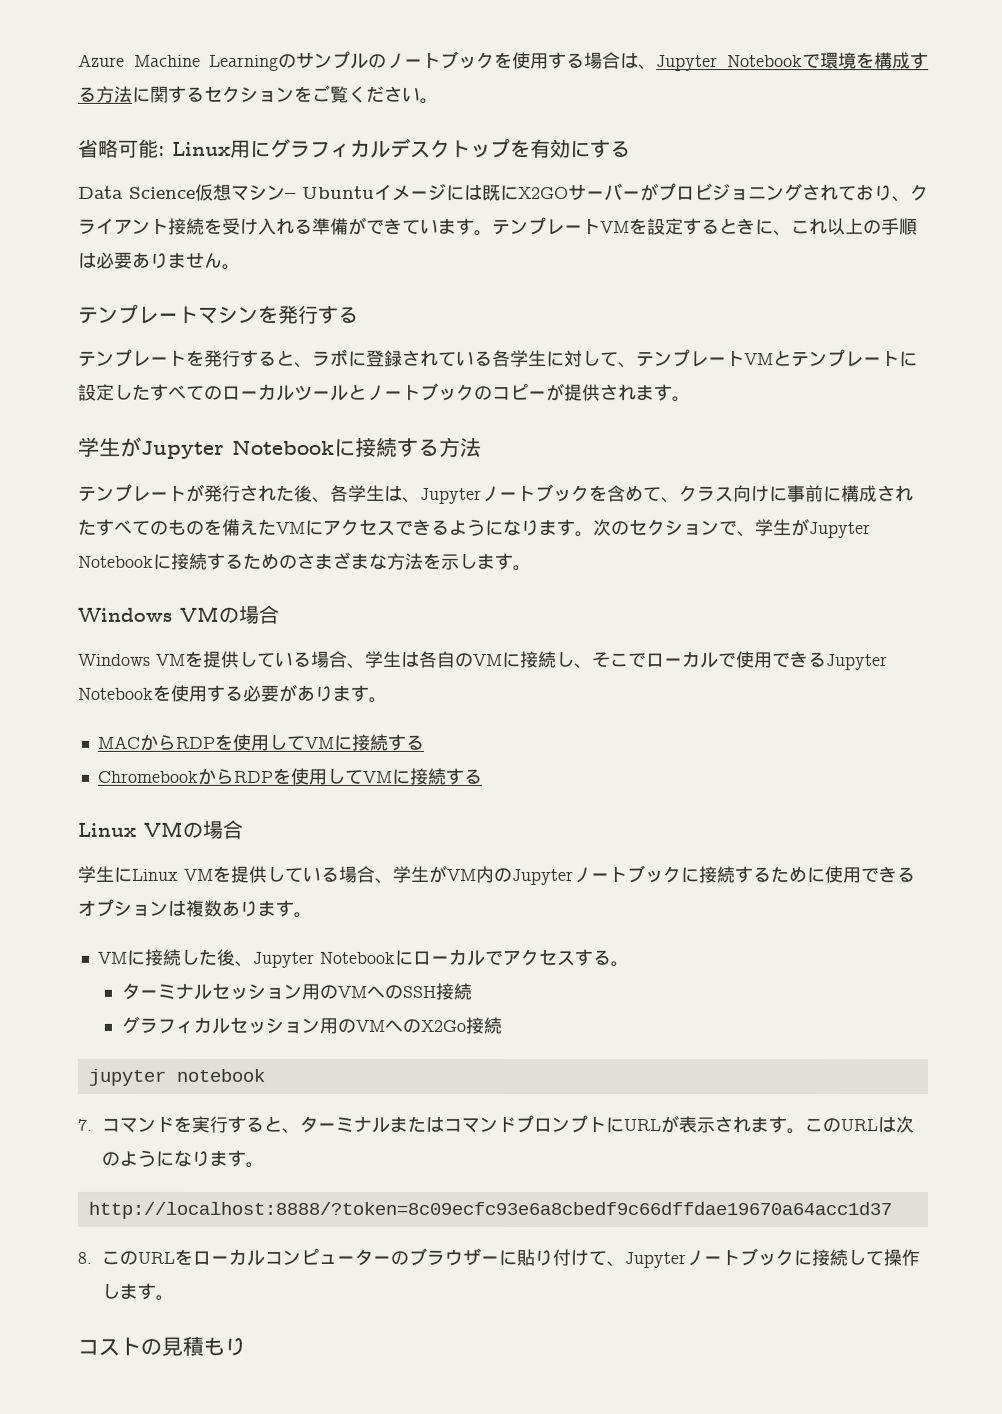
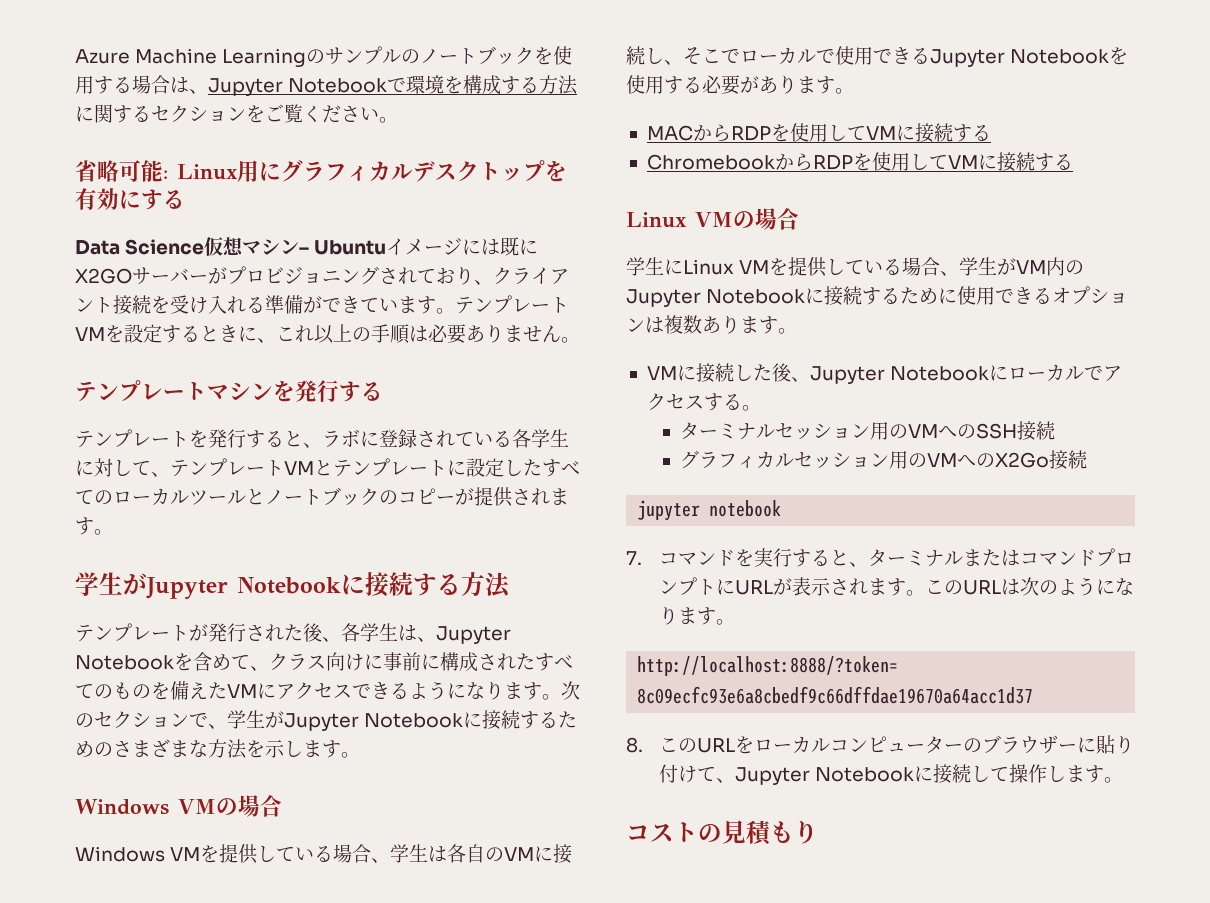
- テンプレートが発行された後、各学生は、Jupyterノートブックを含めて、クラス向けに事前に構成されたすべてのものを備えたVMにアクセスできるようになります。
+ テンプレートが発行された後、各学生は、Jupyter Notebookを含めて、クラス向けに事前に構成されたすべてのものを備えたVMにアクセスできるようになります。
- 学生にLinux VMを提供している場合、学生がVM内のJupyterノートブックに接続するために使用できるオプションは複数あります。
+ 学生にLinux VMを提供している場合、学生がVM内のJupyter Notebookに接続するために使用できるオプションは複数あります。
- 8.このURLをローカルコンピューターのブラウザーに貼り付けて、Jupyterノートブックに接続して操作します。
+ 8.このURLをローカルコンピューターのブラウザーに貼り付けて、Jupyter Notebookに接続して操作します。

